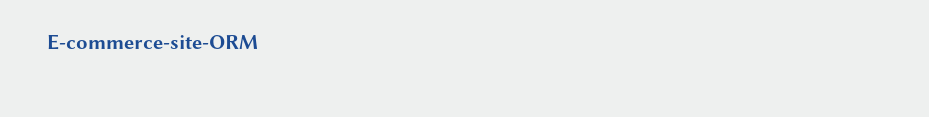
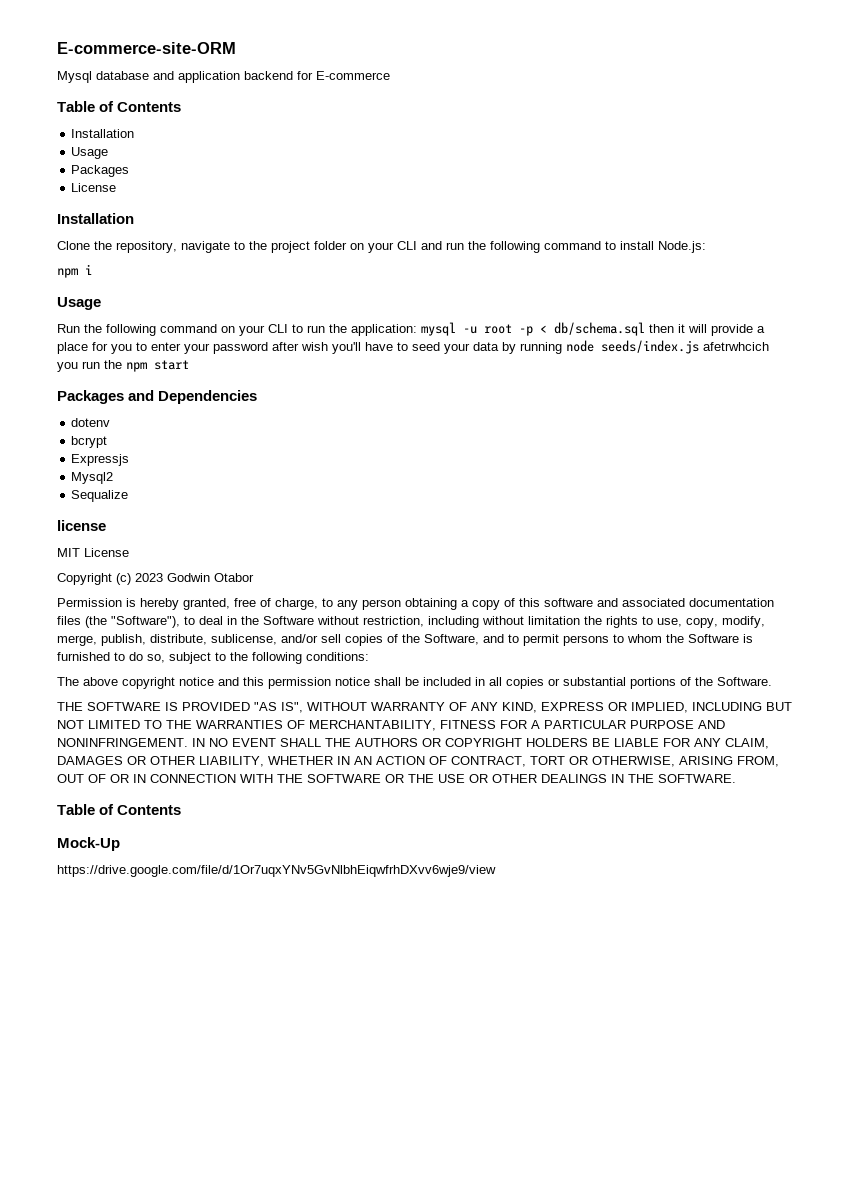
+ Mysql database and application backend for E-commerce
+ Table of Contents
+ Installation
+ Usage
+ Packages
+ License
+ Installation
+ Clone the repository, navigate to the project folder on your CLI and run the following command to install Node.js:
+ npm i
+ Usage
+ Run the following command on your CLI to run the application: mysql -u root -p < db/schema.sql then it will provide a place for you to enter your password after wish you'll have to seed your data by running node seeds/index.js afetrwhcich you run the npm start
+ Packages and Dependencies
+ dotenv
+ bcrypt
+ Expressjs
+ Mysql2
+ Sequalize
+ license
+ MIT License
+ Copyright (c) 2023 Godwin Otabor
+ Permission is hereby granted, free of charge, to any person obtaining a copy of this software and associated documentation files (the "Software"), to deal in the Software without restriction, including without limitation the rights to use, copy, modify, merge, publish, distribute, sublicense, and/or sell copies of the Software, and to permit persons to whom the Software is furnished to do so, subject to the following conditions:
+ The above copyright notice and this permission notice shall be included in all copies or substantial portions of the Software.
+ THE SOFTWARE IS PROVIDED "AS IS", WITHOUT WARRANTY OF ANY KIND, EXPRESS OR IMPLIED, INCLUDING BUT NOT LIMITED TO THE WARRANTIES OF MERCHANTABILITY, FITNESS FOR A PARTICULAR PURPOSE AND NONINFRINGEMENT. IN NO EVENT SHALL THE AUTHORS OR COPYRIGHT HOLDERS BE LIABLE FOR ANY CLAIM, DAMAGES OR OTHER LIABILITY, WHETHER IN AN ACTION OF CONTRACT, TORT OR OTHERWISE, ARISING FROM, OUT OF OR IN CONNECTION WITH THE SOFTWARE OR THE USE OR OTHER DEALINGS IN THE SOFTWARE.
+ Table of Contents
+ Mock-Up
+ https://drive.google.com/file/d/1Or7uqxYNv5GvNlbhEiqwfrhDXvv6wje9/view

